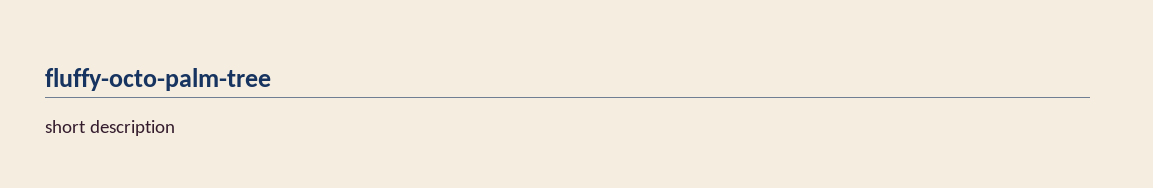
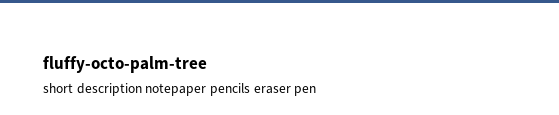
- short description
+ short description notepaper pencils eraser pen

